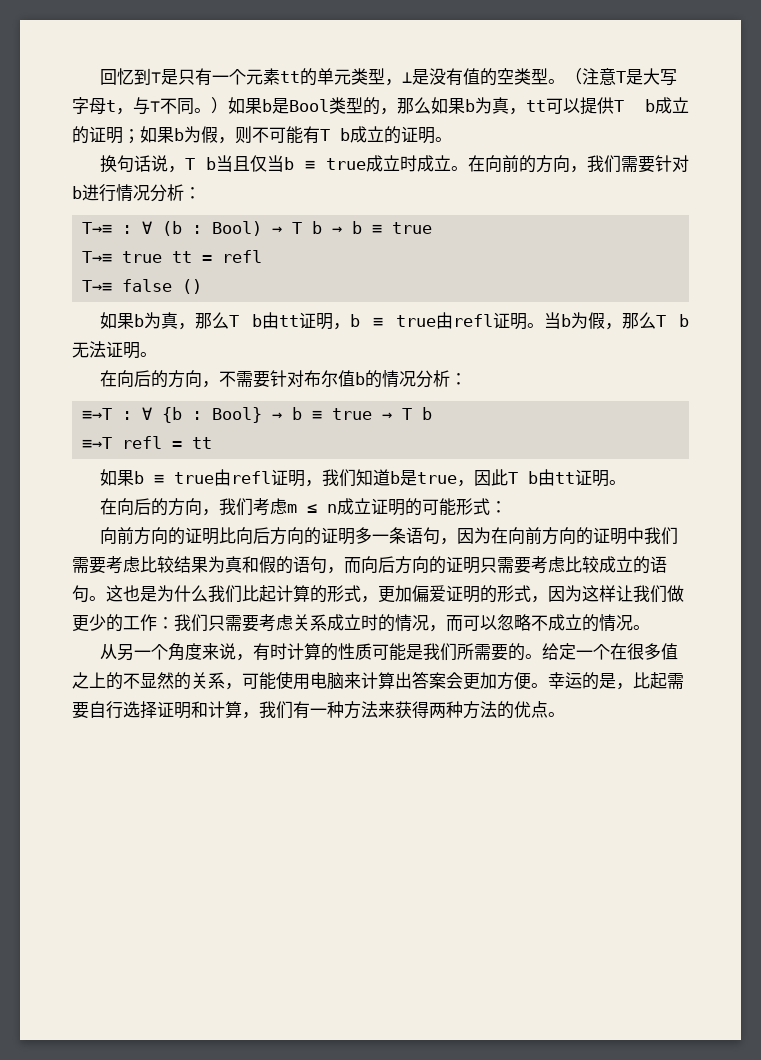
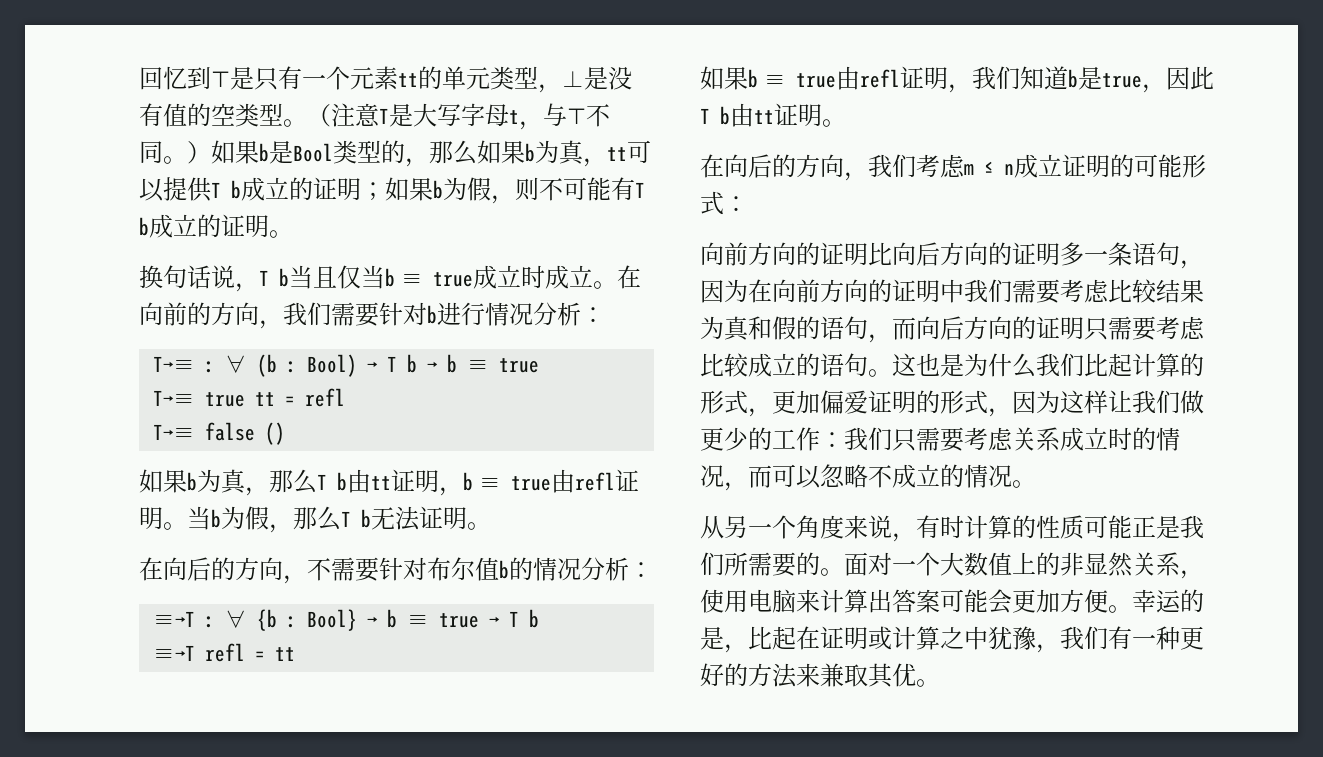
- 从另一个角度来说，有时计算的性质可能是我们所需要的。
+ 从另一个角度来说，有时计算的性质可能正是我们所需要的。
- 给定一个在很多值之上的不显然的关系，可能使用电脑来计算出答案会更加方便。
+ 面对一个大数值上的非显然关系，使用电脑来计算出答案可能会更加方便。
- 幸运的是，比起需要自行选择证明和计算，我们有一种方法来获得两种方法的优点。
+ 幸运的是，比起在证明或计算之中犹豫，我们有一种更好的方法来兼取其优。

